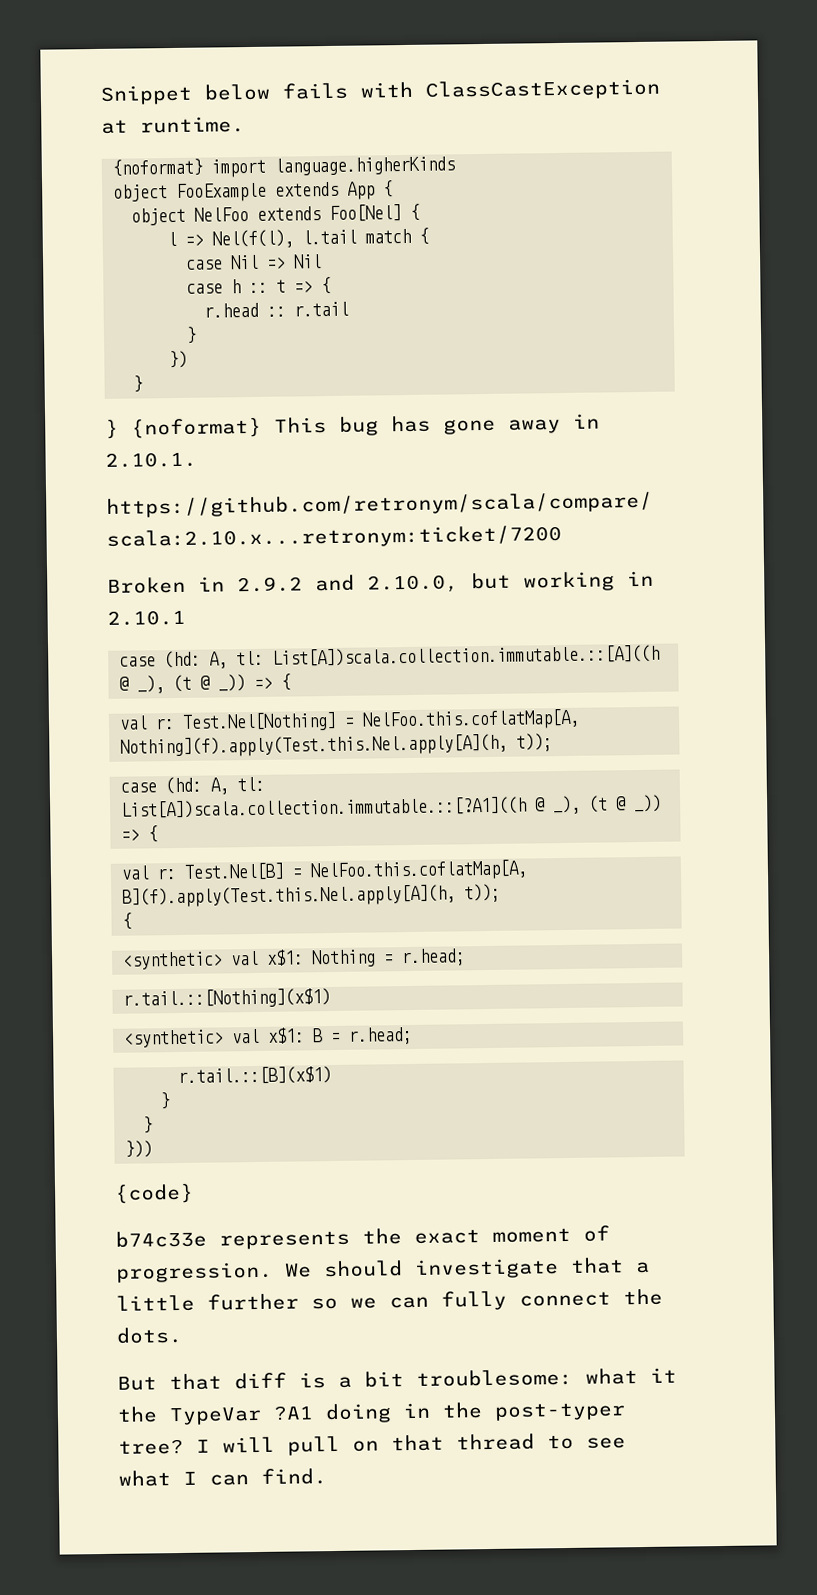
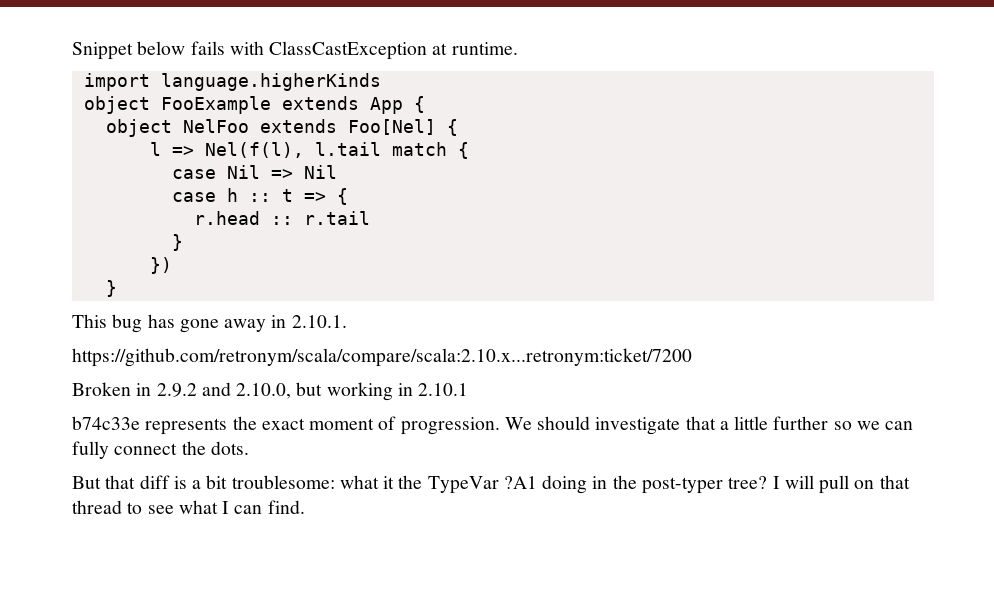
- {noformat} import language.higherKinds
+ import language.higherKinds
- } {noformat} This bug has gone away in 2.10.1.
+ This bug has gone away in 2.10.1.
- case (hd: A, tl: List[A])scala.collection.immutable.::[A]((h @ _), (t @ _)) => {
- val r: Test.Nel[Nothing] = NelFoo.this.coflatMap[A, Nothing](f).apply(Test.this.Nel.apply[A](h, t));
- case (hd: A, tl: List[A])scala.collection.immutable.::[?A1]((h @ _), (t @ _)) => {
- val r: Test.Nel[B] = NelFoo.this.coflatMap[A, B](f).apply(Test.this.Nel.apply[A](h, t));
- {
- <synthetic> val x$1: Nothing = r.head;
- r.tail.::[Nothing](x$1)
- <synthetic> val x$1: B = r.head;
- r.tail.::[B](x$1)
- }
- }
- }))
- {code}

